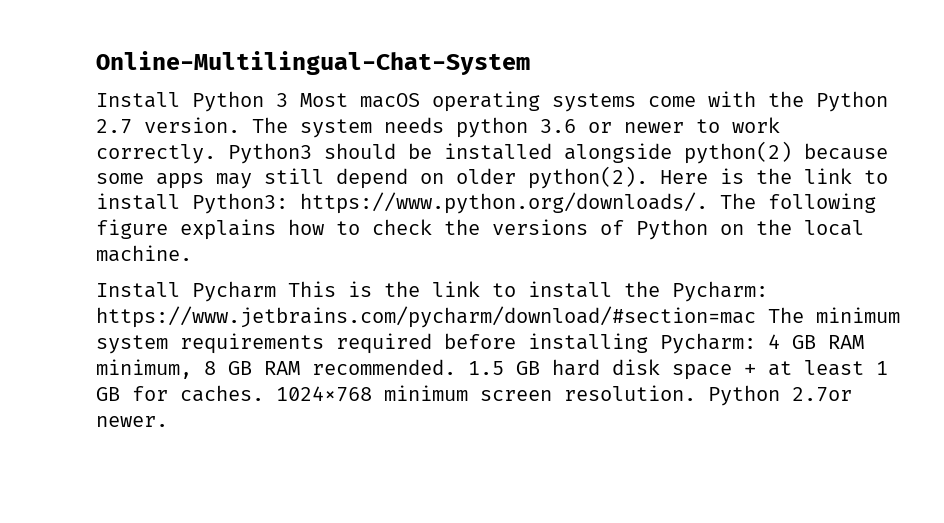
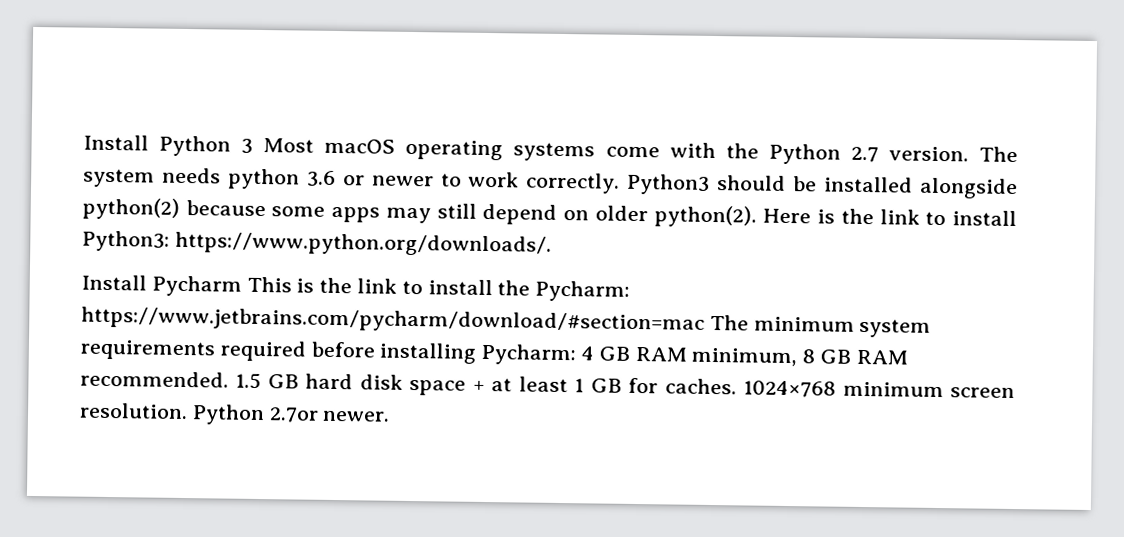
- Online-Multilingual-Chat-System
- Here is the link to install Python3: https://www.python.org/downloads/. The following figure explains how to check the versions of Python on the local machine.
+ Here is the link to install Python3: https://www.python.org/downloads/.

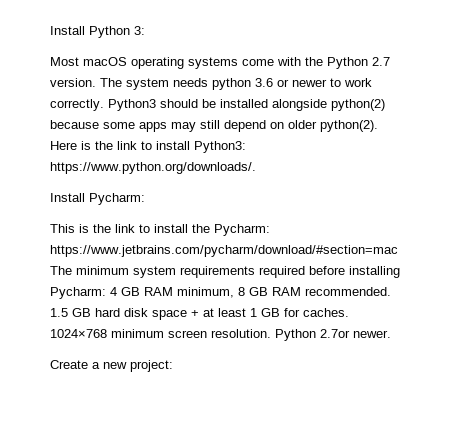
- Install Python 3 Most macOS operating systems come with the Python 2.7 version.
+ Install Python 3:
+ Most macOS operating systems come with the Python 2.7 version.
- Install Pycharm This is the link to install the Pycharm: https://www.jetbrains.com/pycharm/download/#section=mac The minimum system requirements required before installing Pycharm: 4 GB RAM minimum, 8 GB RAM recommended.
+ Install Pycharm:
+ This is the link to install the Pycharm: https://www.jetbrains.com/pycharm/download/#section=mac The minimum system requirements required before installing Pycharm: 4 GB RAM minimum, 8 GB RAM recommended.
+ Create a new project:

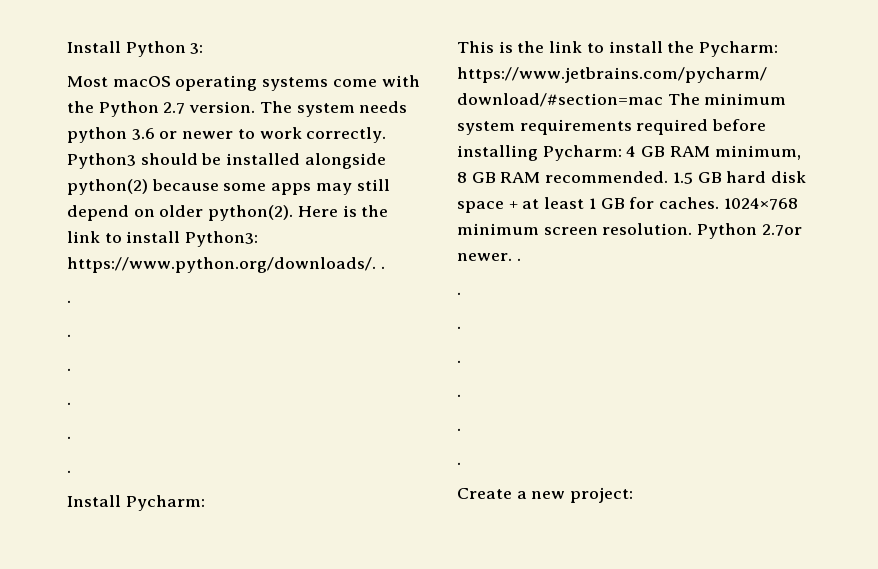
- Here is the link to install Python3: https://www.python.org/downloads/.
+ Here is the link to install Python3: https://www.python.org/downloads/. .
+ .
+ .
+ .
+ .
+ .
+ .
- Python 2.7or newer.
+ Python 2.7or newer. .
+ .
+ .
+ .
+ .
+ .
+ .

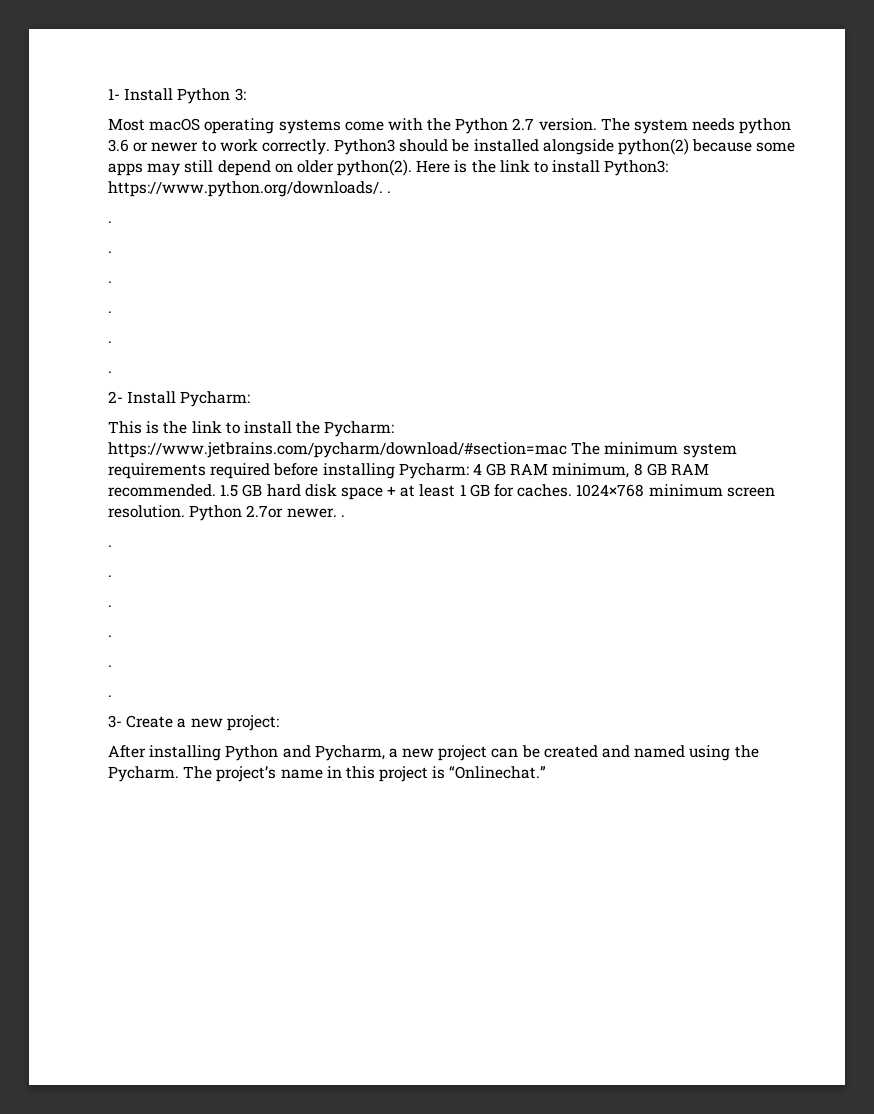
- Install Python 3:
+ 1- Install Python 3:
- Install Pycharm:
+ 2- Install Pycharm:
- Create a new project:
+ 3- Create a new project:
+ After installing Python and Pycharm, a new project can be created and named using the Pycharm. The project’s name in this project is “Onlinechat.”

